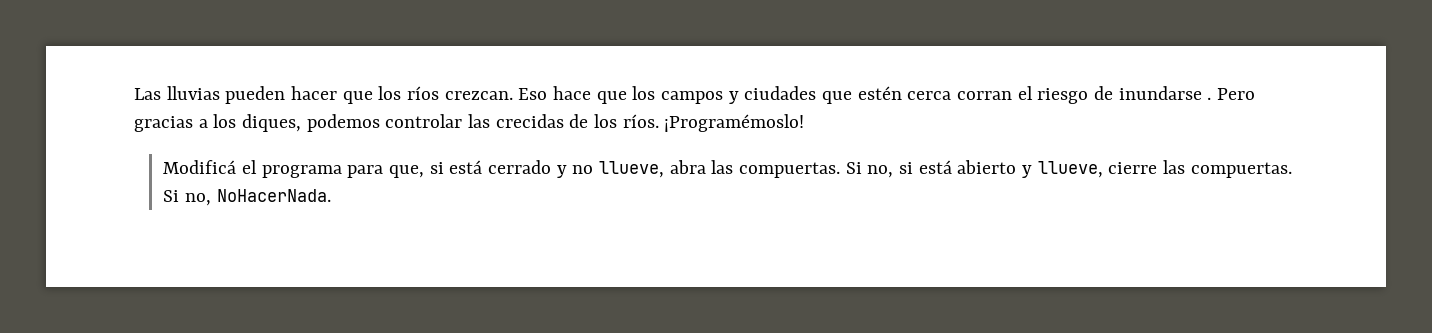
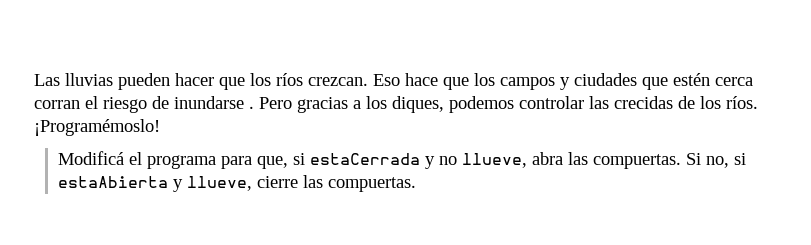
- Modificá el programa para que, si está cerrado y no llueve, abra las compuertas.
+ Modificá el programa para que, si estaCerrada y no llueve, abra las compuertas.
- Si no, si está abierto y llueve, cierre las compuertas. Si no, NoHacerNada.
+ Si no, si estaAbierta y llueve, cierre las compuertas.

